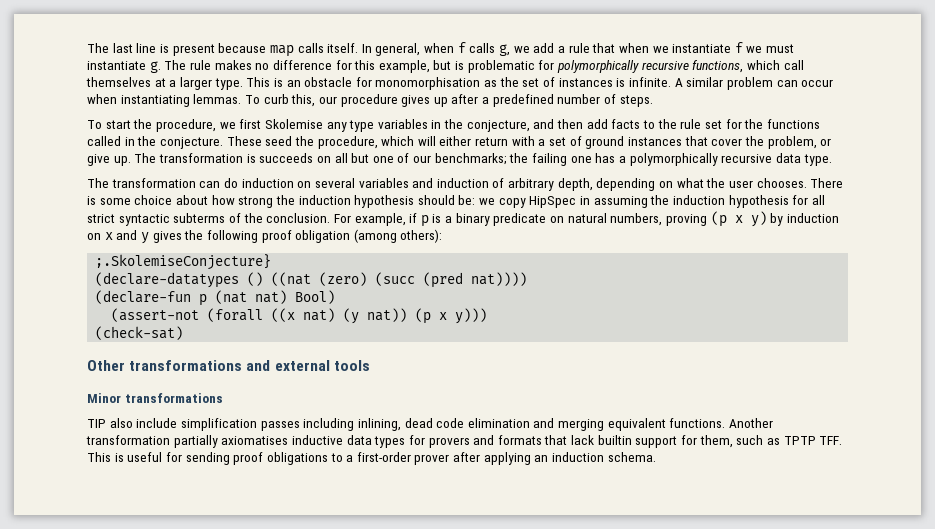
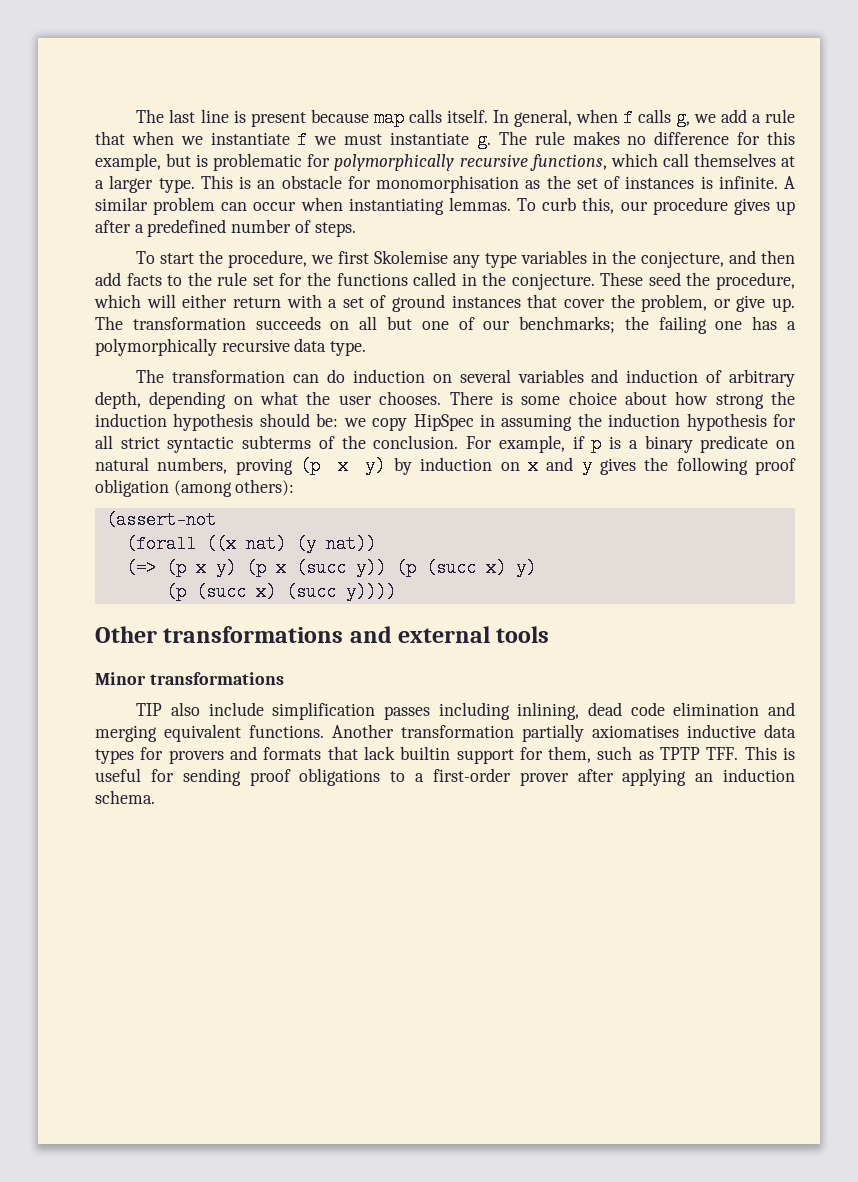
- The transformation is succeeds on all but one of our benchmarks; the failing one has a polymorphically recursive data type.
+ The transformation succeeds on all but one of our benchmarks; the failing one has a polymorphically recursive data type.
- ;.SkolemiseConjecture}
- (declare-datatypes () ((nat (zero) (succ (pred nat))))
- (declare-fun p (nat nat) Bool)
- (assert-not (forall ((x nat) (y nat)) (p x y)))
- (check-sat)
+ (assert-not
+ (forall ((x nat) (y nat))
+ (=> (p x y) (p x (succ y)) (p (succ x) y)
+ (p (succ x) (succ y))))

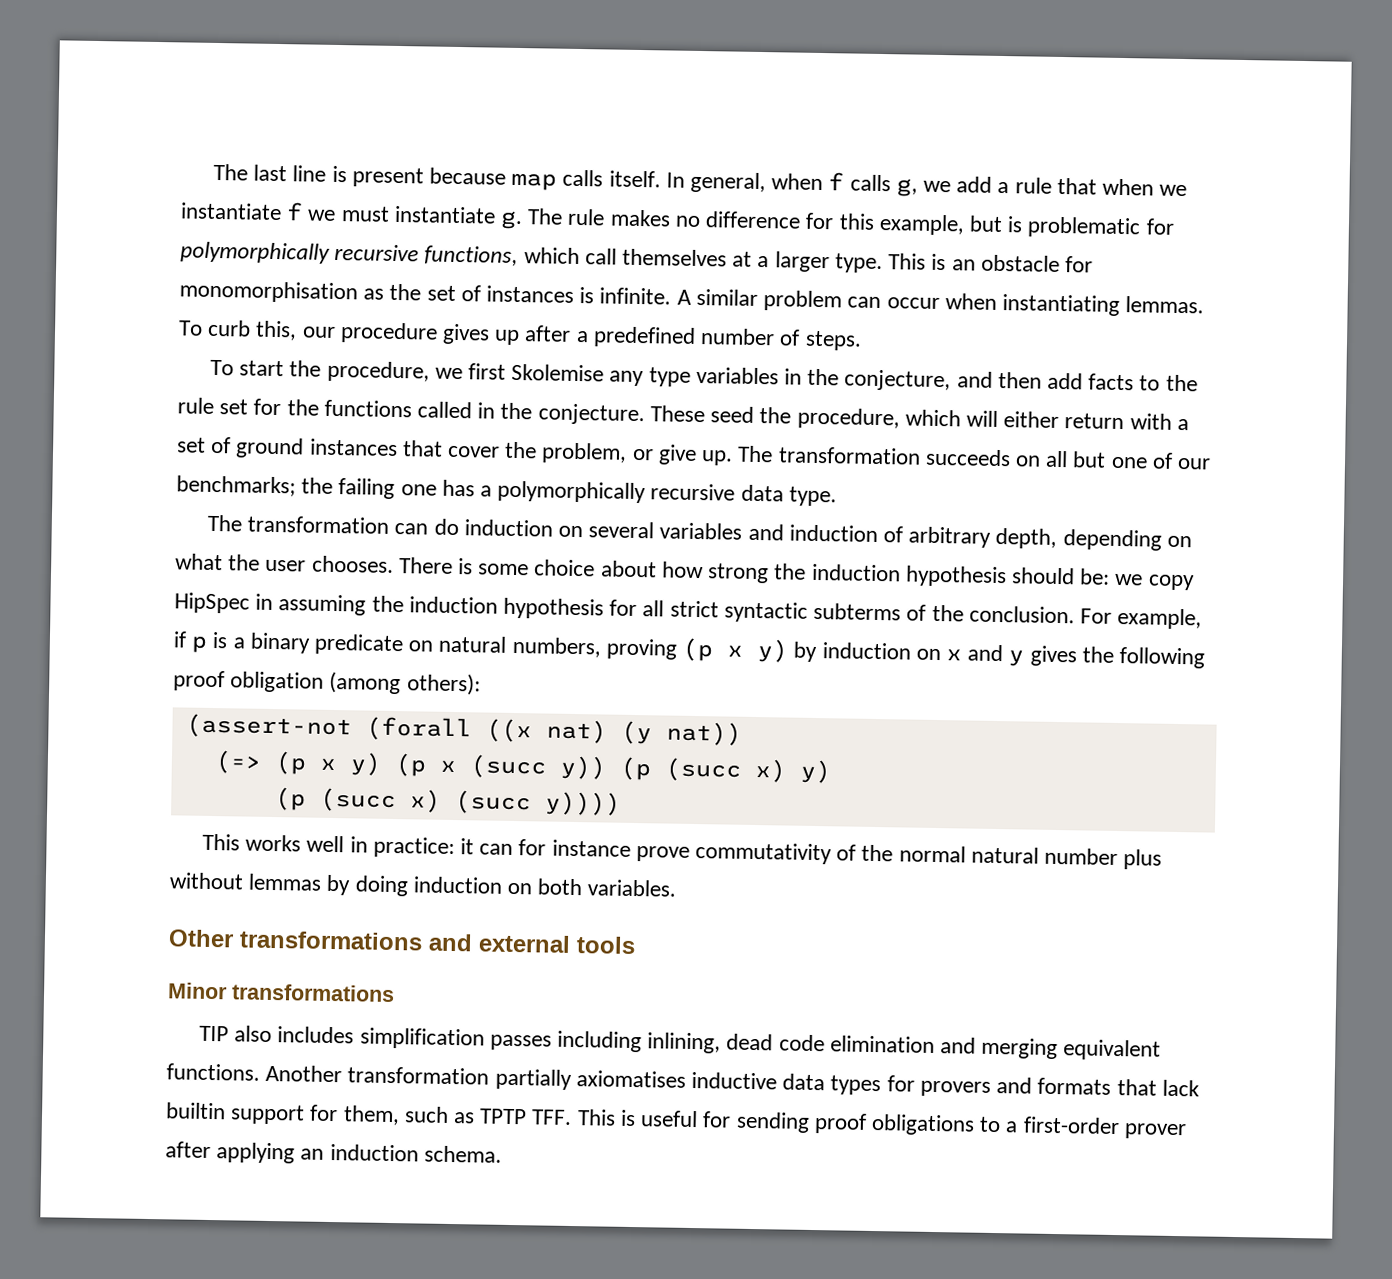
- (assert-not
- (forall ((x nat) (y nat))
+ (assert-not (forall ((x nat) (y nat))
+ This works well in practice: it can for instance prove commutativity of the normal natural number plus without lemmas by doing induction on both variables.
- TIP also include simplification passes including inlining, dead code elimination and merging equivalent functions.
+ TIP also includes simplification passes including inlining, dead code elimination and merging equivalent functions.

